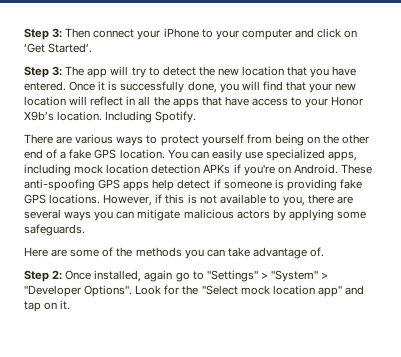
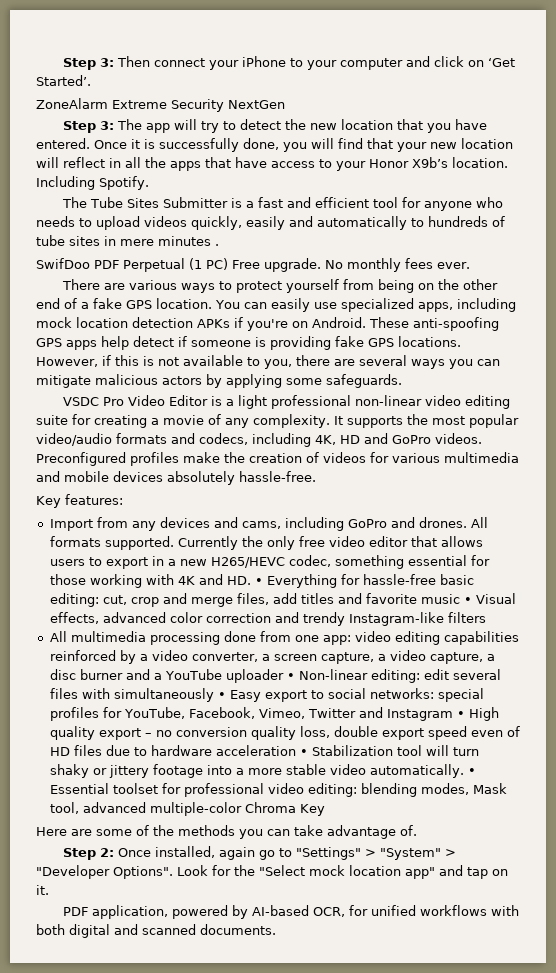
+ ZoneAlarm Extreme Security NextGen
+ The Tube Sites Submitter is a fast and efficient tool for anyone who needs to upload videos quickly, easily and automatically to hundreds of tube sites in mere minutes .
+ SwifDoo PDF Perpetual (1 PC) Free upgrade. No monthly fees ever.
+ VSDC Pro Video Editor is a light professional non-linear video editing suite for creating a movie of any complexity. It supports the most popular video/audio formats and codecs, including 4K, HD and GoPro videos. Preconfigured profiles make the creation of videos for various multimedia and mobile devices absolutely hassle-free.
+ Key features:
+ Import from any devices and cams, including GoPro and drones. All formats supported. Сurrently the only free video editor that allows users to export in a new H265/HEVC codec, something essential for those working with 4K and HD. • Everything for hassle-free basic editing: cut, crop and merge files, add titles and favorite music • Visual effects, advanced color correction and trendy Instagram-like filters
+ All multimedia processing done from one app: video editing capabilities reinforced by a video converter, a screen capture, a video capture, a disc burner and a YouTube uploader • Non-linear editing: edit several files with simultaneously • Easy export to social networks: special profiles for YouTube, Facebook, Vimeo, Twitter and Instagram • High quality export – no conversion quality loss, double export speed even of HD files due to hardware acceleration • Stabilization tool will turn shaky or jittery footage into a more stable video automatically. • Essential toolset for professional video editing: blending modes, Mask tool, advanced multiple-color Chroma Key
+ PDF application, powered by AI-based OCR, for unified workflows with both digital and scanned documents.

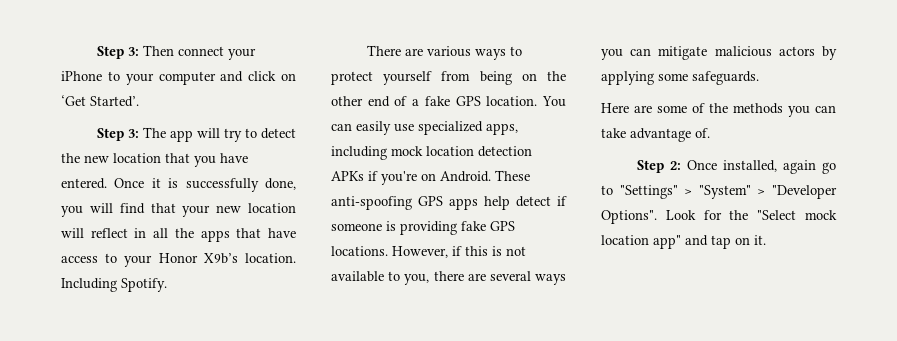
- ZoneAlarm Extreme Security NextGen
- The Tube Sites Submitter is a fast and efficient tool for anyone who needs to upload videos quickly, easily and automatically to hundreds of tube sites in mere minutes .
- SwifDoo PDF Perpetual (1 PC) Free upgrade. No monthly fees ever.
- VSDC Pro Video Editor is a light professional non-linear video editing suite for creating a movie of any complexity. It supports the most popular video/audio formats and codecs, including 4K, HD and GoPro videos. Preconfigured profiles make the creation of videos for various multimedia and mobile devices absolutely hassle-free.
- Key features:
- Import from any devices and cams, including GoPro and drones. All formats supported. Сurrently the only free video editor that allows users to export in a new H265/HEVC codec, something essential for those working with 4K and HD. • Everything for hassle-free basic editing: cut, crop and merge files, add titles and favorite music • Visual effects, advanced color correction and trendy Instagram-like filters
- All multimedia processing done from one app: video editing capabilities reinforced by a video converter, a screen capture, a video capture, a disc burner and a YouTube uploader • Non-linear editing: edit several files with simultaneously • Easy export to social networks: special profiles for YouTube, Facebook, Vimeo, Twitter and Instagram • High quality export – no conversion quality loss, double export speed even of HD files due to hardware acceleration • Stabilization tool will turn shaky or jittery footage into a more stable video automatically. • Essential toolset for professional video editing: blending modes, Mask tool, advanced multiple-color Chroma Key
- PDF application, powered by AI-based OCR, for unified workflows with both digital and scanned documents.

